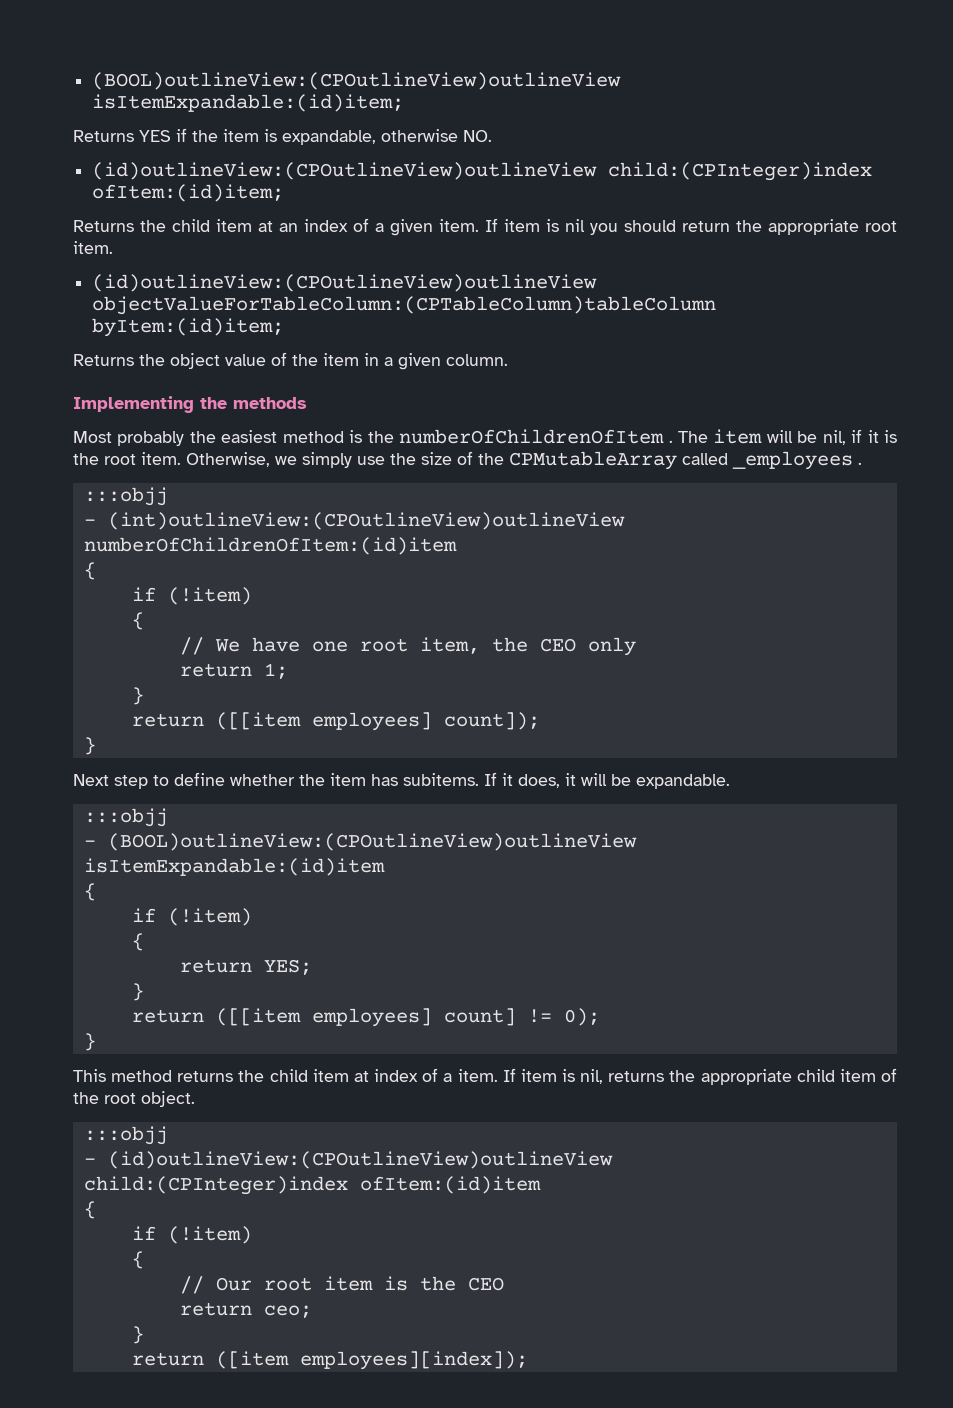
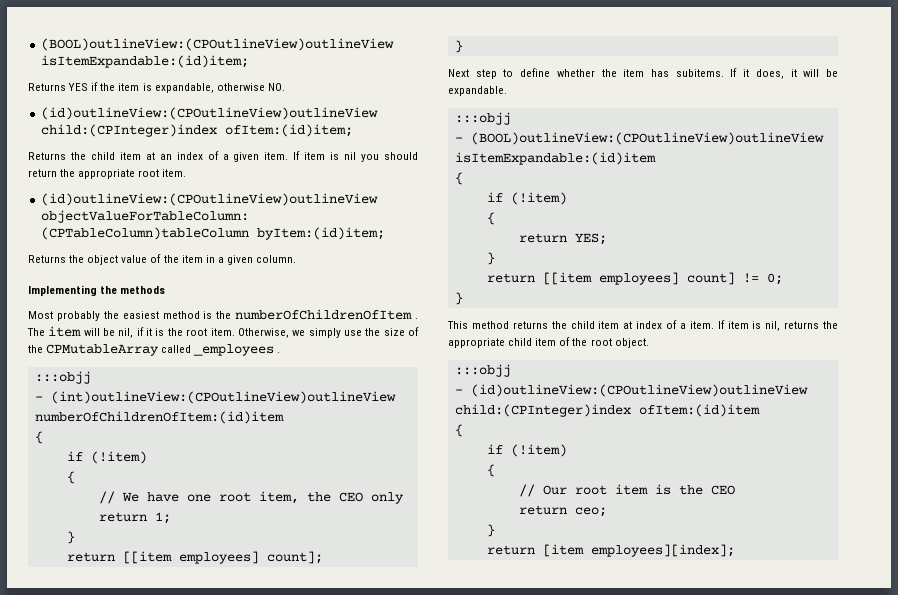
- return ([[item employees] count]);
+ return [[item employees] count];
- return ([[item employees] count] != 0);
+ return [[item employees] count] != 0;
- return ([item employees][index]);
+ return [item employees][index];

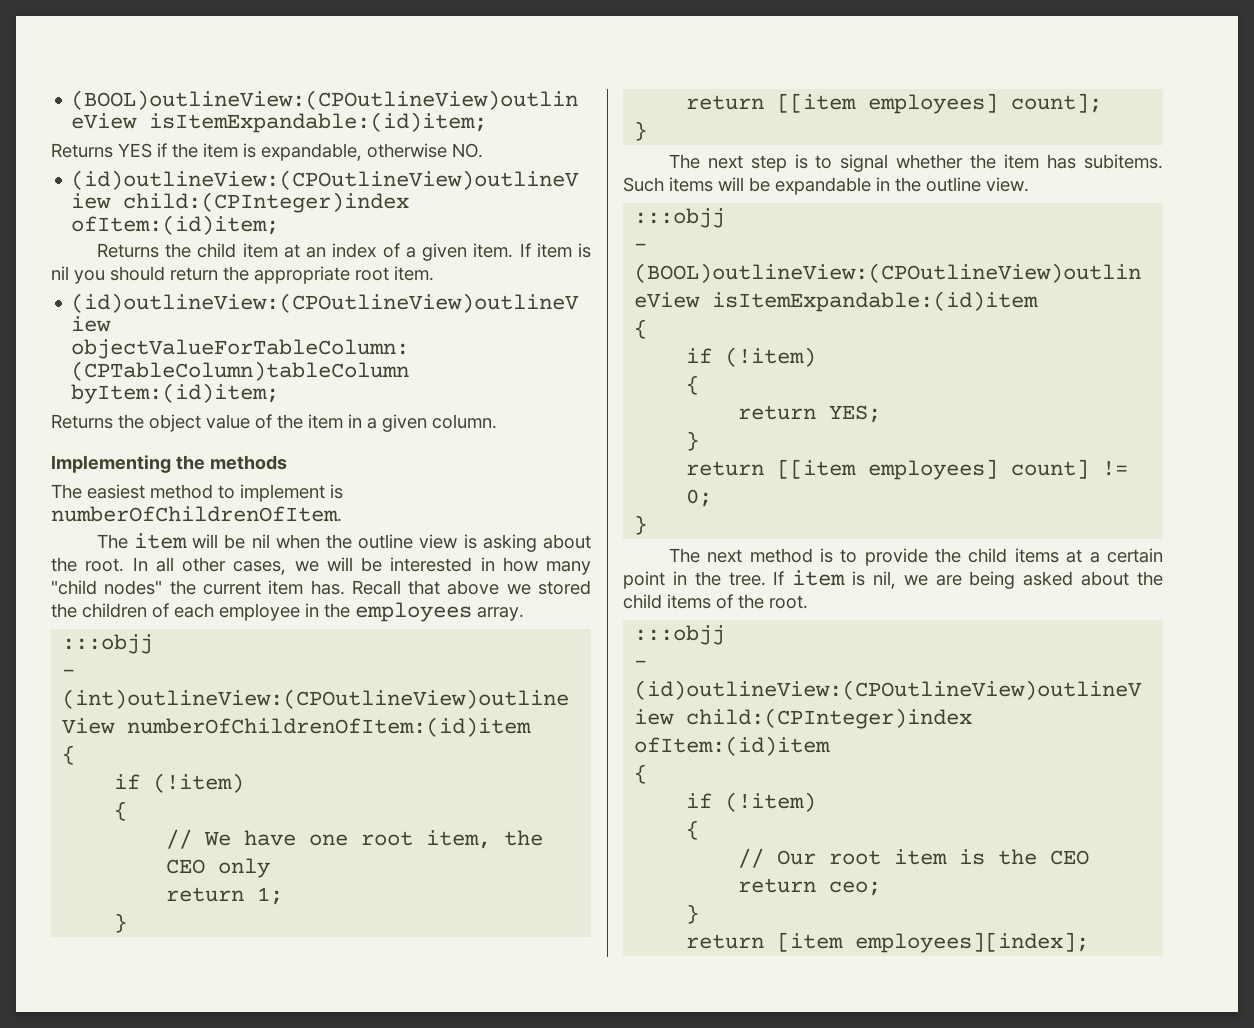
- Most probably the easiest method is the numberOfChildrenOfItem . The item will be nil, if it is the root item. Otherwise, we simply use the size of the CPMutableArray called _employees .
+ The easiest method to implement is numberOfChildrenOfItem.
+ The item will be nil when the outline view is asking about the root. In all other cases, we will be interested in how many "child nodes" the current item has. Recall that above we stored the children of each employee in the employees array.
- Next step to define whether the item has subitems.
+ The next step is to signal whether the item has subitems.
- If it does, it will be expandable.
+ Such items will be expandable in the outline view.
- This method returns the child item at index of a item. If item is nil, returns the appropriate child item of the root object.
+ The next method is to provide the child items at a certain point in the tree. If item is nil, we are being asked about the child items of the root.

